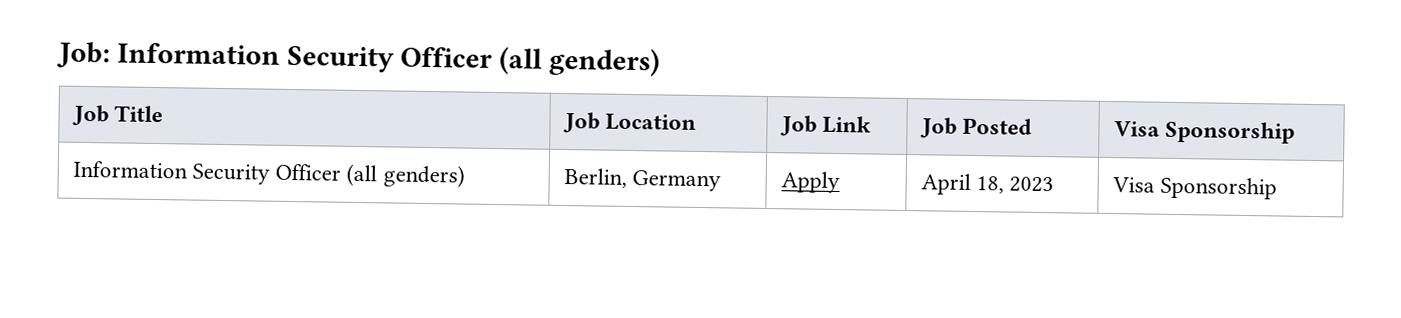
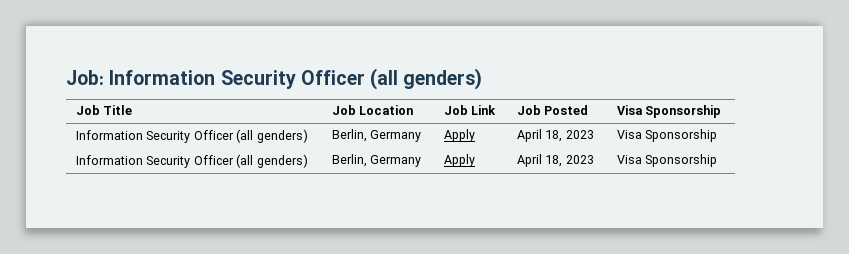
  Job Title | Job Location | Job Link | Job Posted | Visa Sponsorship
+ Information Security Officer (all genders) | Berlin, Germany | Apply | April 18, 2023 | Visa Sponsorship

